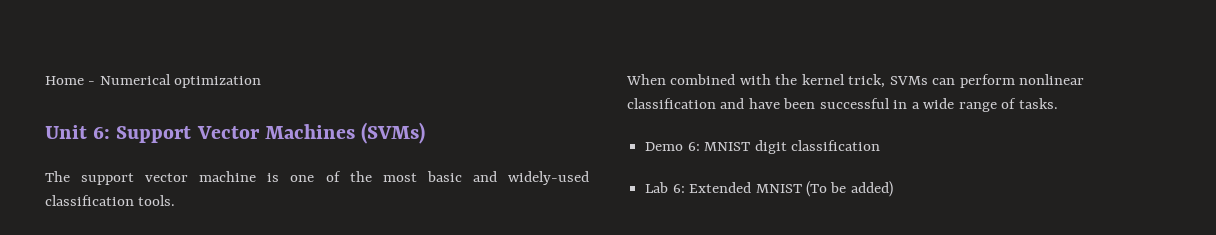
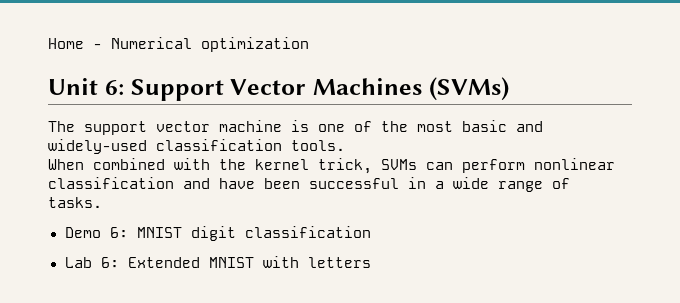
- Lab 6: Extended MNIST (To be added)
+ Lab 6: Extended MNIST with letters

